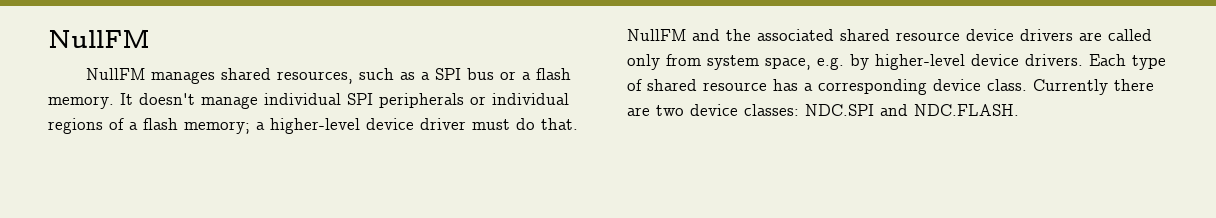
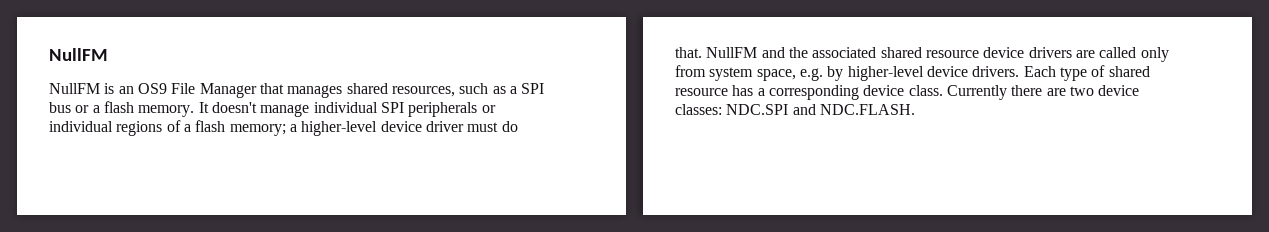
- NullFM manages shared resources, such as a SPI bus or a flash memory.
+ NullFM is an OS9 File Manager that manages shared resources, such as a SPI bus or a flash memory.

